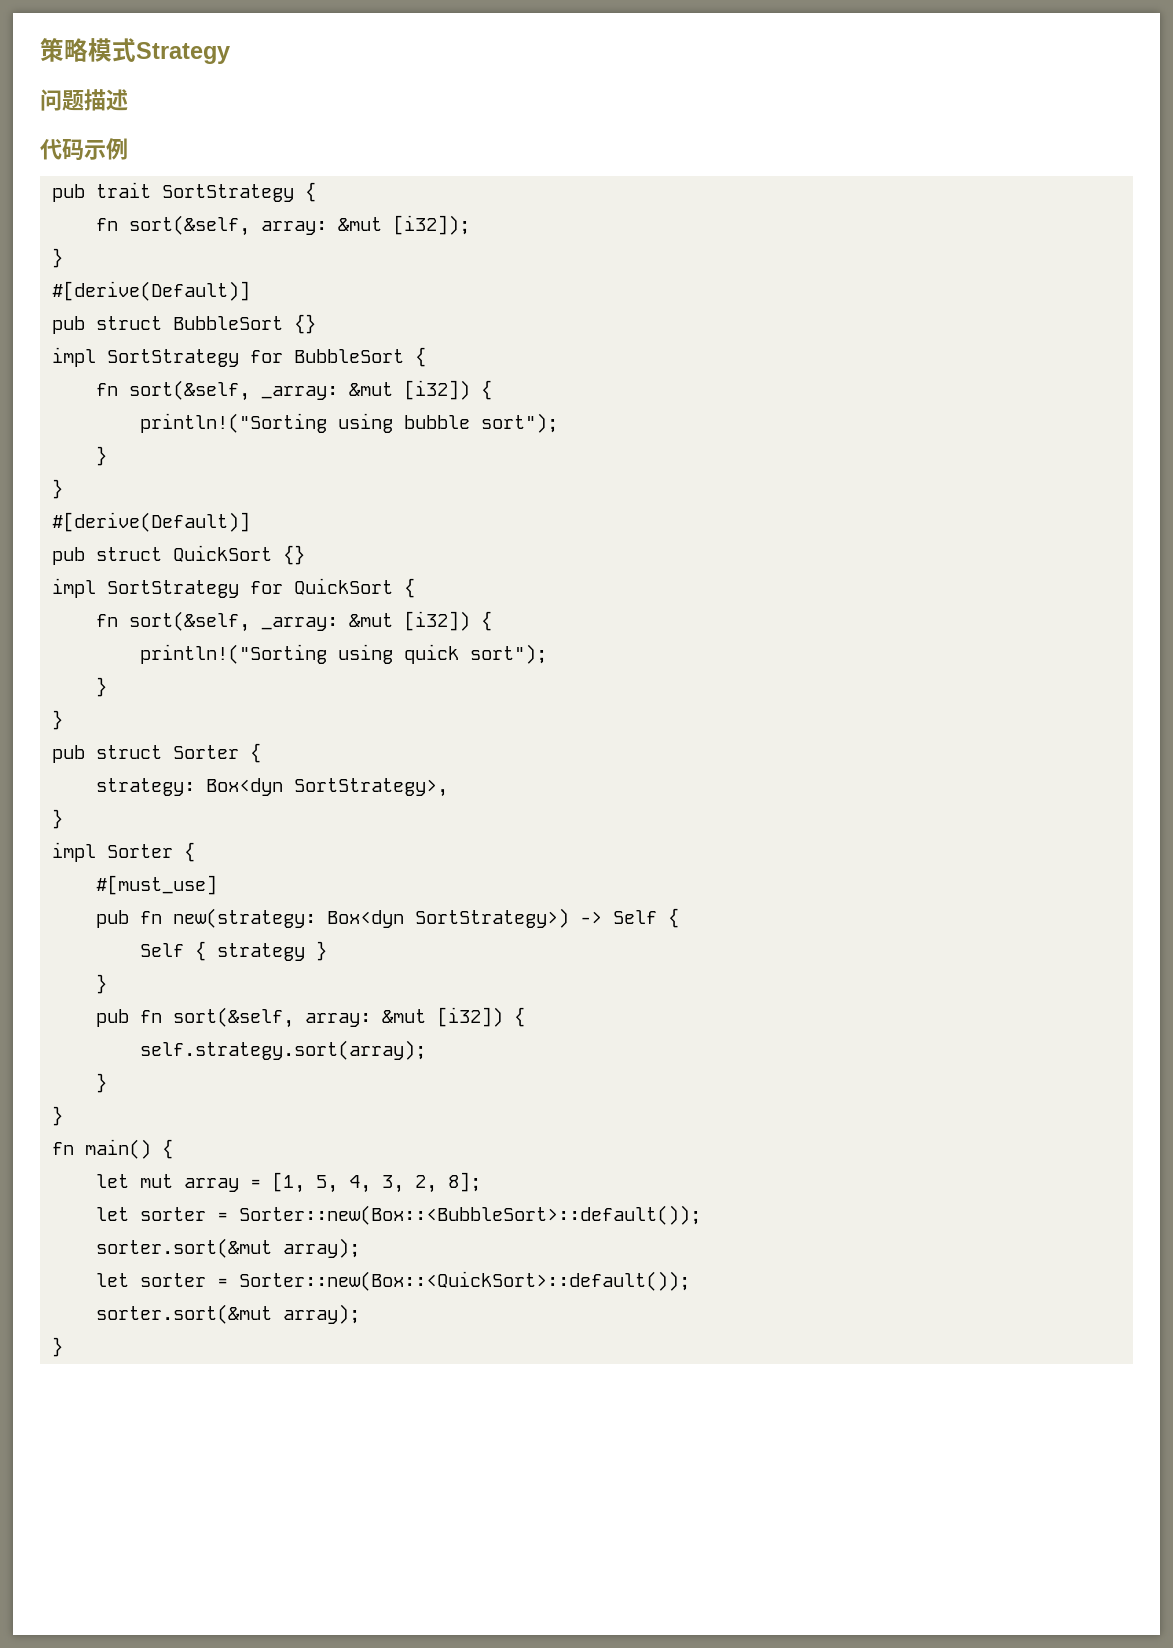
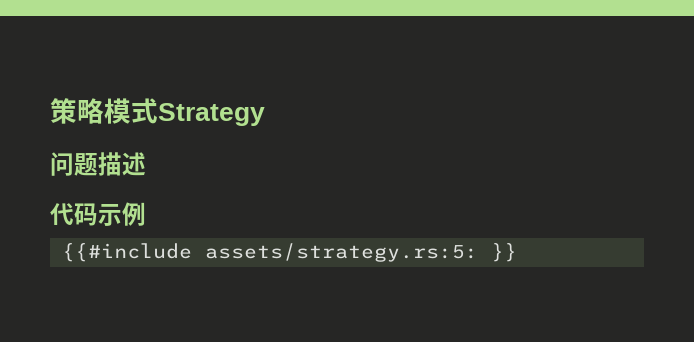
- pub trait SortStrategy {
- fn sort(&self, array: &mut [i32]);
- }
- #[derive(Default)]
- pub struct BubbleSort {}
- impl SortStrategy for BubbleSort {
- fn sort(&self, _array: &mut [i32]) {
- println!("Sorting using bubble sort");
- }
- }
- #[derive(Default)]
- pub struct QuickSort {}
- impl SortStrategy for QuickSort {
- fn sort(&self, _array: &mut [i32]) {
- println!("Sorting using quick sort");
- }
- }
- pub struct Sorter {
- strategy: Box<dyn SortStrategy>,
- }
- impl Sorter {
- #[must_use]
- pub fn new(strategy: Box<dyn SortStrategy>) -> Self {
- Self { strategy }
- }
- pub fn sort(&self, array: &mut [i32]) {
- self.strategy.sort(array);
- }
- }
- fn main() {
- let mut array = [1, 5, 4, 3, 2, 8];
- let sorter = Sorter::new(Box::<BubbleSort>::default());
- sorter.sort(&mut array);
- let sorter = Sorter::new(Box::<QuickSort>::default());
- sorter.sort(&mut array);
- }
+ {{#include assets/strategy.rs:5: }}

